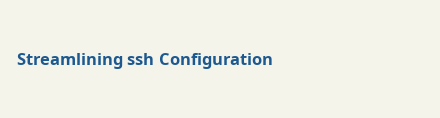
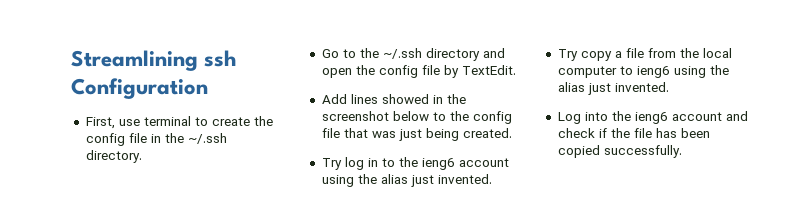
+ First, use terminal to create the config file in the ~/.ssh directory.
+ Go to the ~/.ssh directory and open the config file by TextEdit.
+ Add lines showed in the screenshot below to the config file that was just being created.
+ Try log in to the ieng6 account using the alias just invented.
+ Try copy a file from the local computer to ieng6 using the alias just invented.
+ Log into the ieng6 account and check if the file has been copied successfully.

